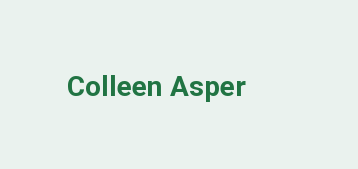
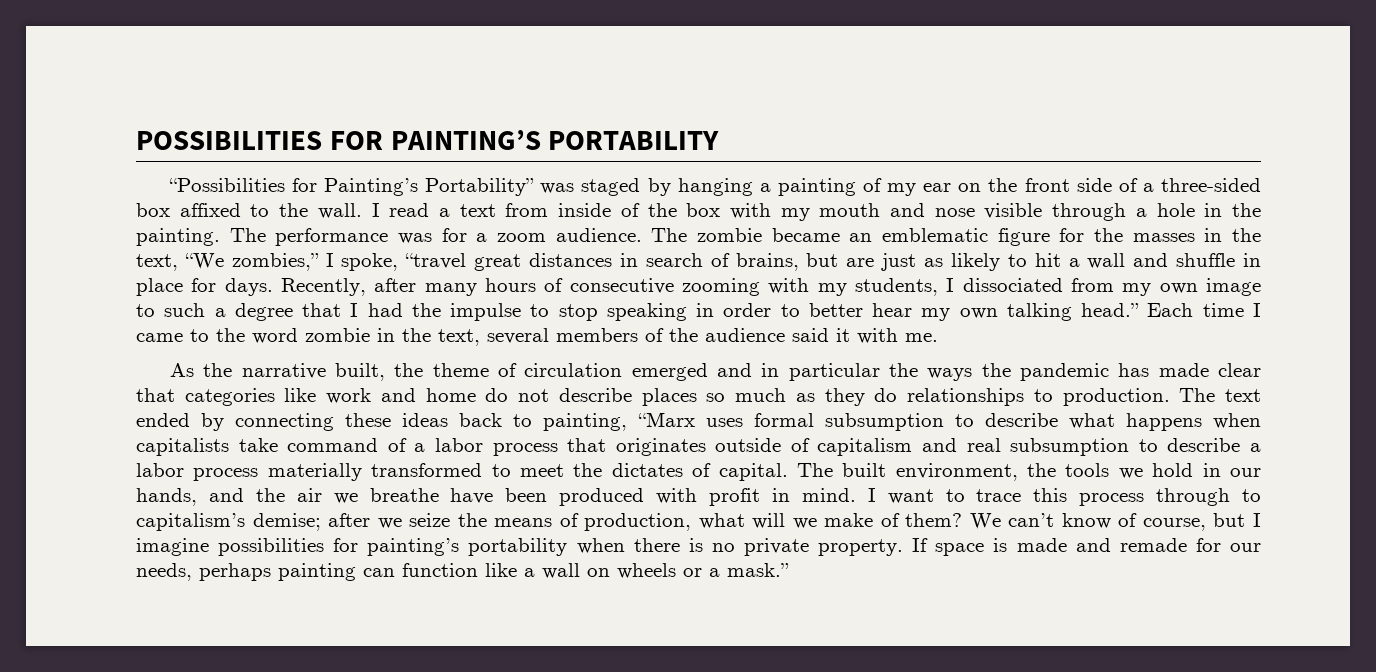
- Colleen Asper
+ POSSIBILITIES FOR PAINTING’S PORTABILITY
+ “Possibilities for Painting’s Portability” was staged by hanging a painting of my ear on the front side of a three-sided box affixed to the wall. I read a text from inside of the box with my mouth and nose visible through a hole in the painting. The performance was for a zoom audience. The zombie became an emblematic figure for the masses in the text, “We zombies,” I spoke, “travel great distances in search of brains, but are just as likely to hit a wall and shuffle in place for days. Recently, after many hours of consecutive zooming with my students, I dissociated from my own image to such a degree that I had the impulse to stop speaking in order to better hear my own talking head.” Each time I came to the word zombie in the text, several members of the audience said it with me.
+ As the narrative built, the theme of circulation emerged and in particular the ways the pandemic has made clear that categories like work and home do not describe places so much as they do relationships to production. The text ended by connecting these ideas back to painting, “Marx uses formal subsumption to describe what happens when capitalists take command of a labor process that originates outside of capitalism and real subsumption to describe a labor process materially transformed to meet the dictates of capital. The built environment, the tools we hold in our hands, and the air we breathe have been produced with profit in mind. I want to trace this process through to capitalism’s demise; after we seize the means of production, what will we make of them? We can’t know of course, but I imagine possibilities for painting’s portability when there is no private property. If space is made and remade for our needs, perhaps painting can function like a wall on wheels or a mask.”

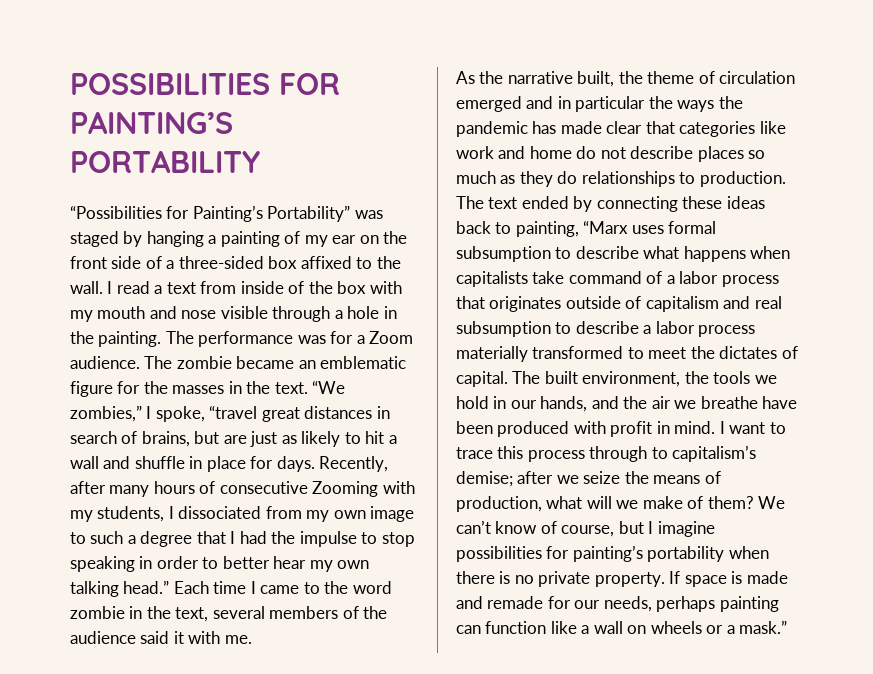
- The performance was for a zoom audience.
+ The performance was for a Zoom audience.
- The zombie became an emblematic figure for the masses in the text, “We zombies,” I spoke, “travel great distances in search of brains, but are just as likely to hit a wall and shuffle in place for days.
+ The zombie became an emblematic figure for the masses in the text. “We zombies,” I spoke, “travel great distances in search of brains, but are just as likely to hit a wall and shuffle in place for days.
- Recently, after many hours of consecutive zooming with my students, I dissociated from my own image to such a degree that I had the impulse to stop speaking in order to better hear my own talking head.”
+ Recently, after many hours of consecutive Zooming with my students, I dissociated from my own image to such a degree that I had the impulse to stop speaking in order to better hear my own talking head.”

